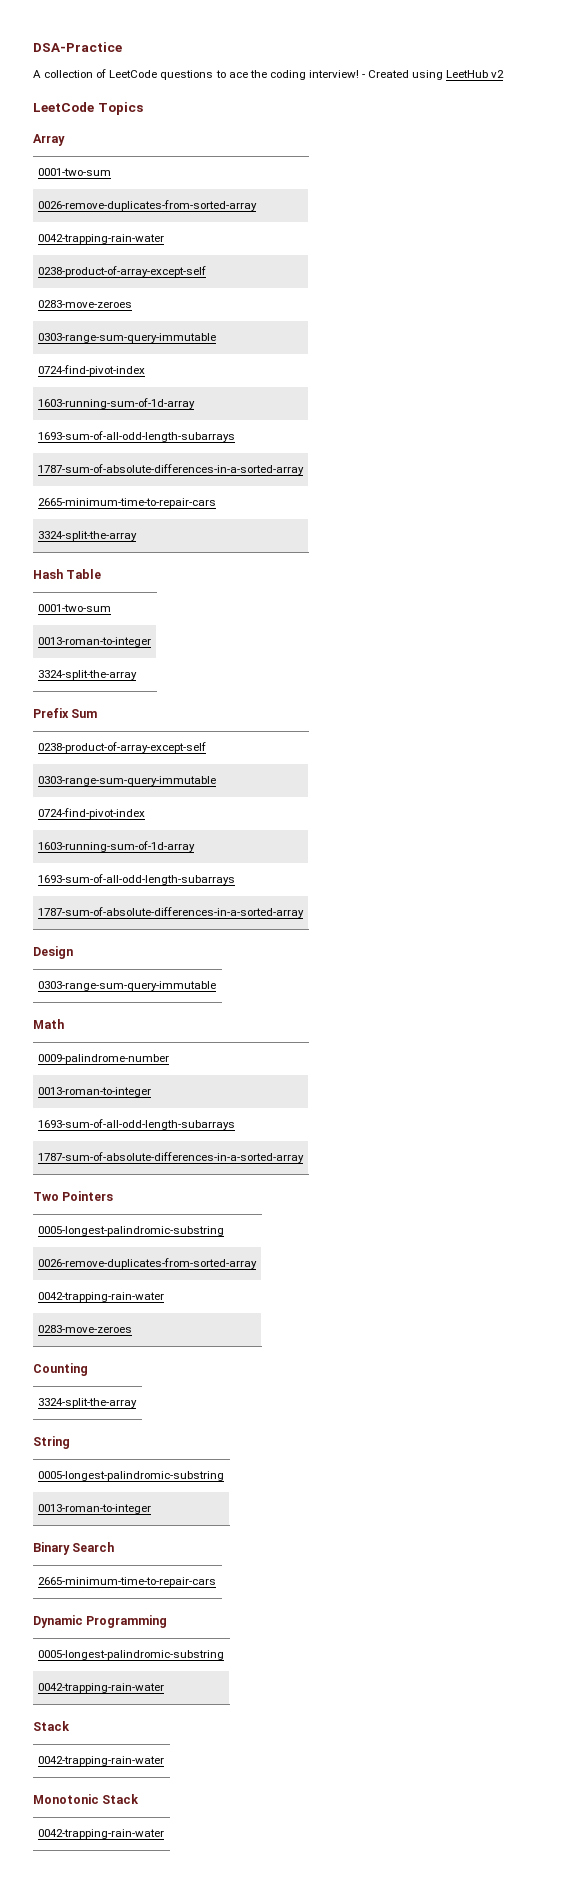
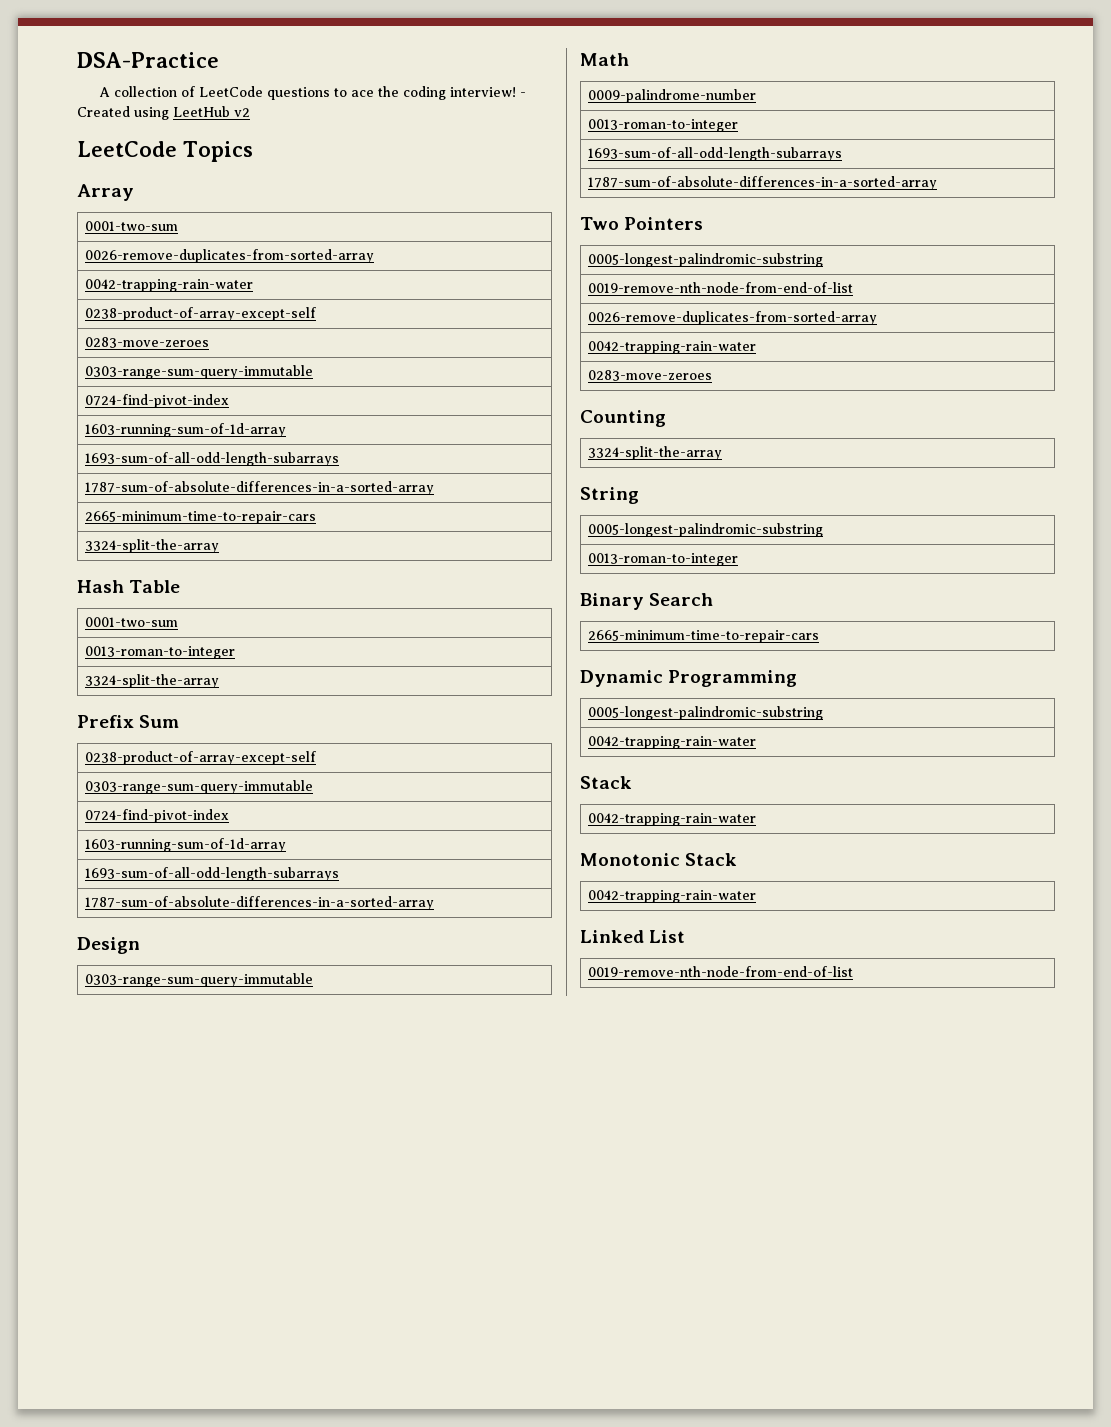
  Two Pointers
  0005-longest-palindromic-substring
+ 0019-remove-nth-node-from-end-of-list
+ Linked List
+ 0019-remove-nth-node-from-end-of-list

